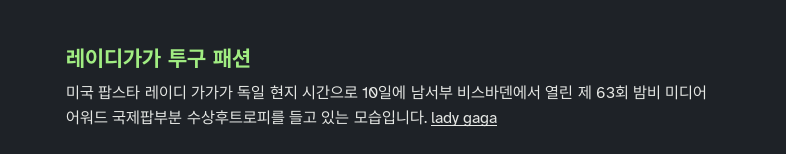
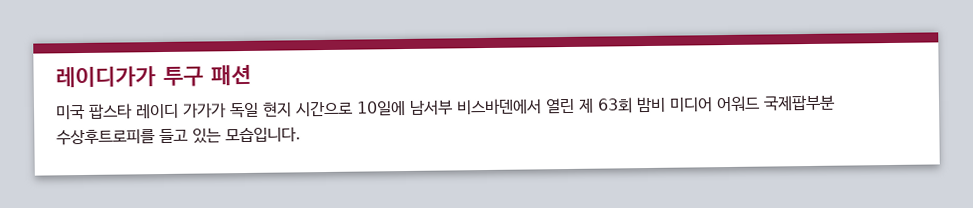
- 미국 팝스타 레이디 가가가 독일 현지 시간으로 10일에 남서부 비스바덴에서 열린 제 63회 밤비 미디어 어워드 국제팝부분 수상후트로피를 들고 있는 모습입니다. lady gaga
+ 미국 팝스타 레이디 가가가 독일 현지 시간으로 10일에 남서부 비스바덴에서 열린 제 63회 밤비 미디어 어워드 국제팝부분 수상후트로피를 들고 있는 모습입니다.

